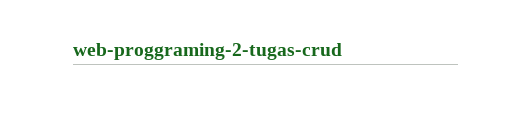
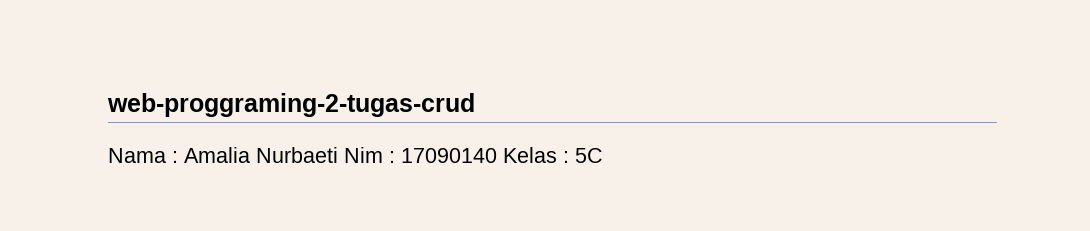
+ Nama : Amalia Nurbaeti Nim : 17090140 Kelas : 5C

